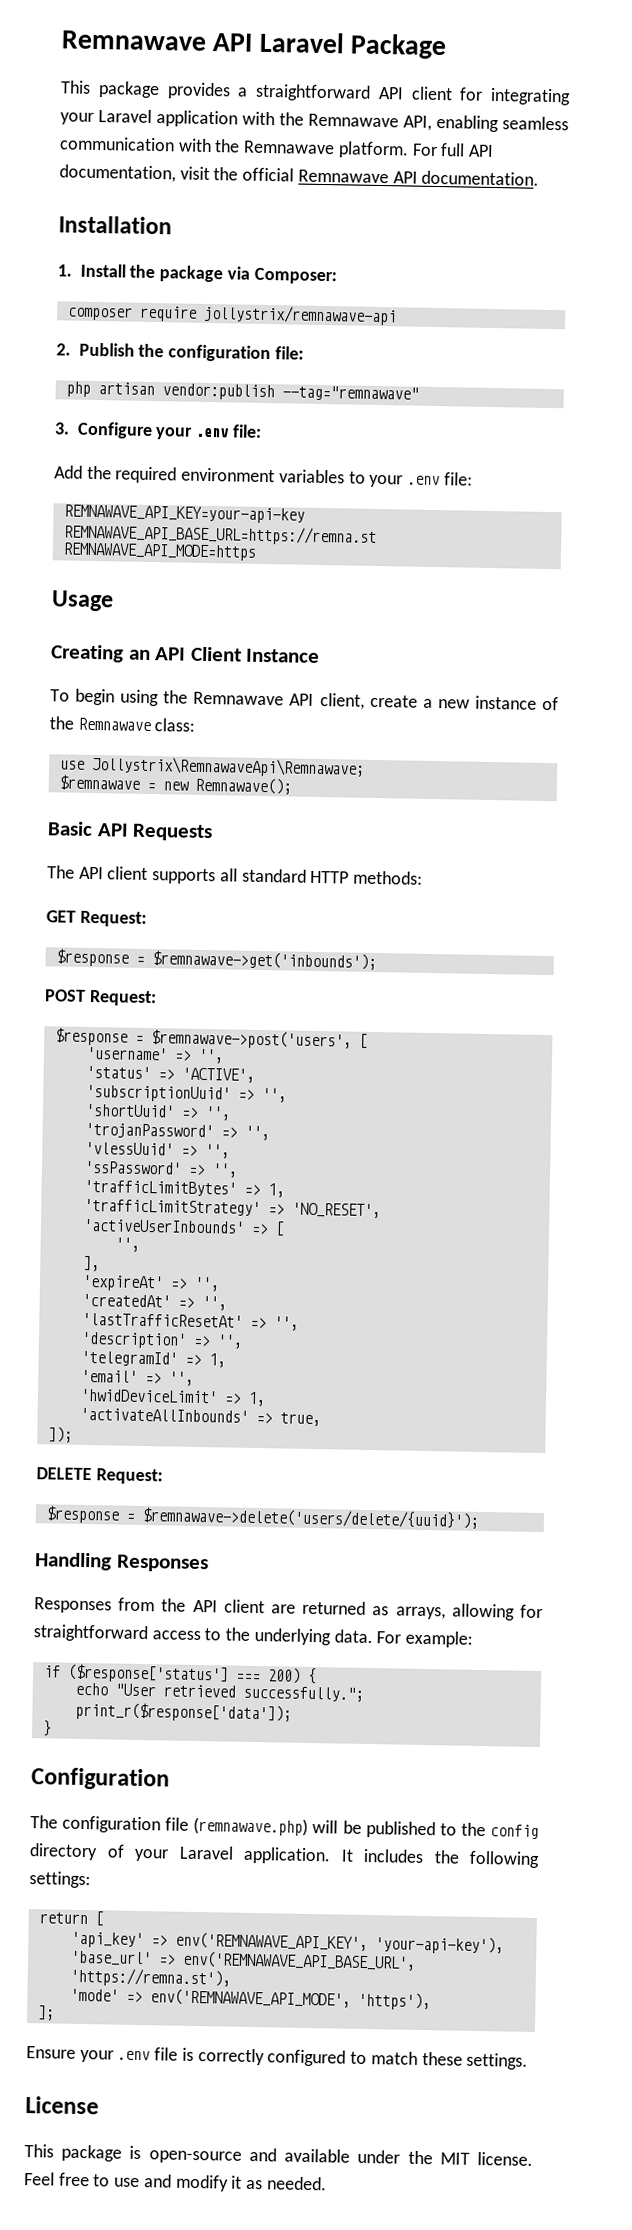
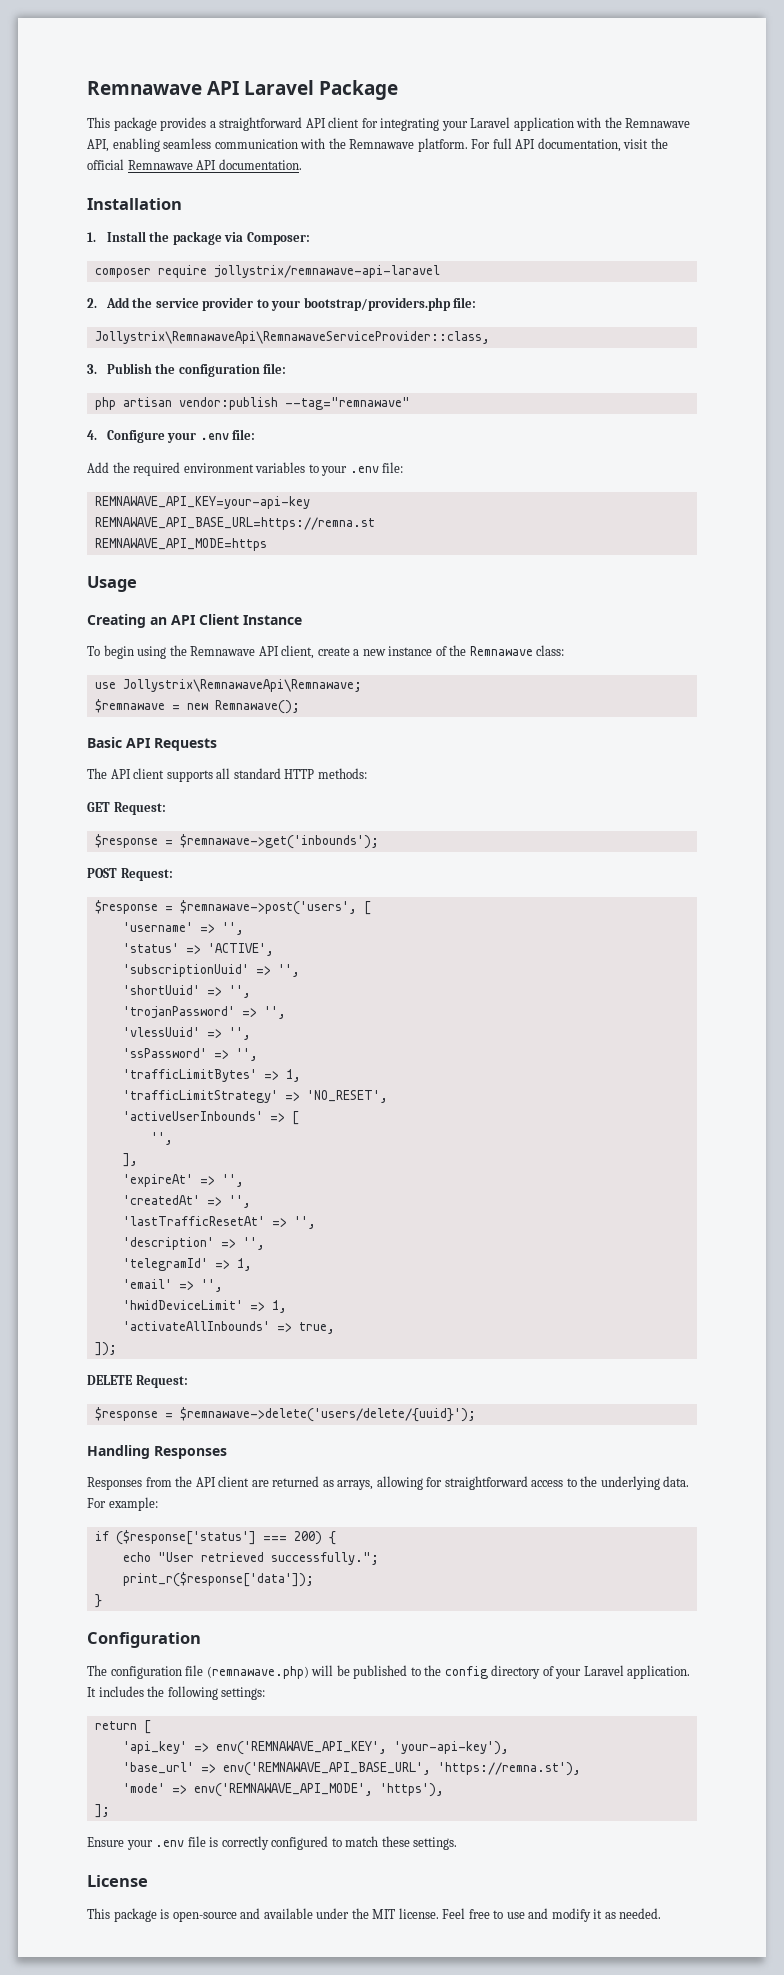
- composer require jollystrix/remnawave-api
- 2. Publish the configuration file:
+ composer require jollystrix/remnawave-api-laravel
+ 2. Add the service provider to your bootstrap/providers.php file:
+ Jollystrix\RemnawaveApi\RemnawaveServiceProvider::class,
+ 3. Publish the configuration file:
- 3. Configure your .env file:
+ 4. Configure your .env file:

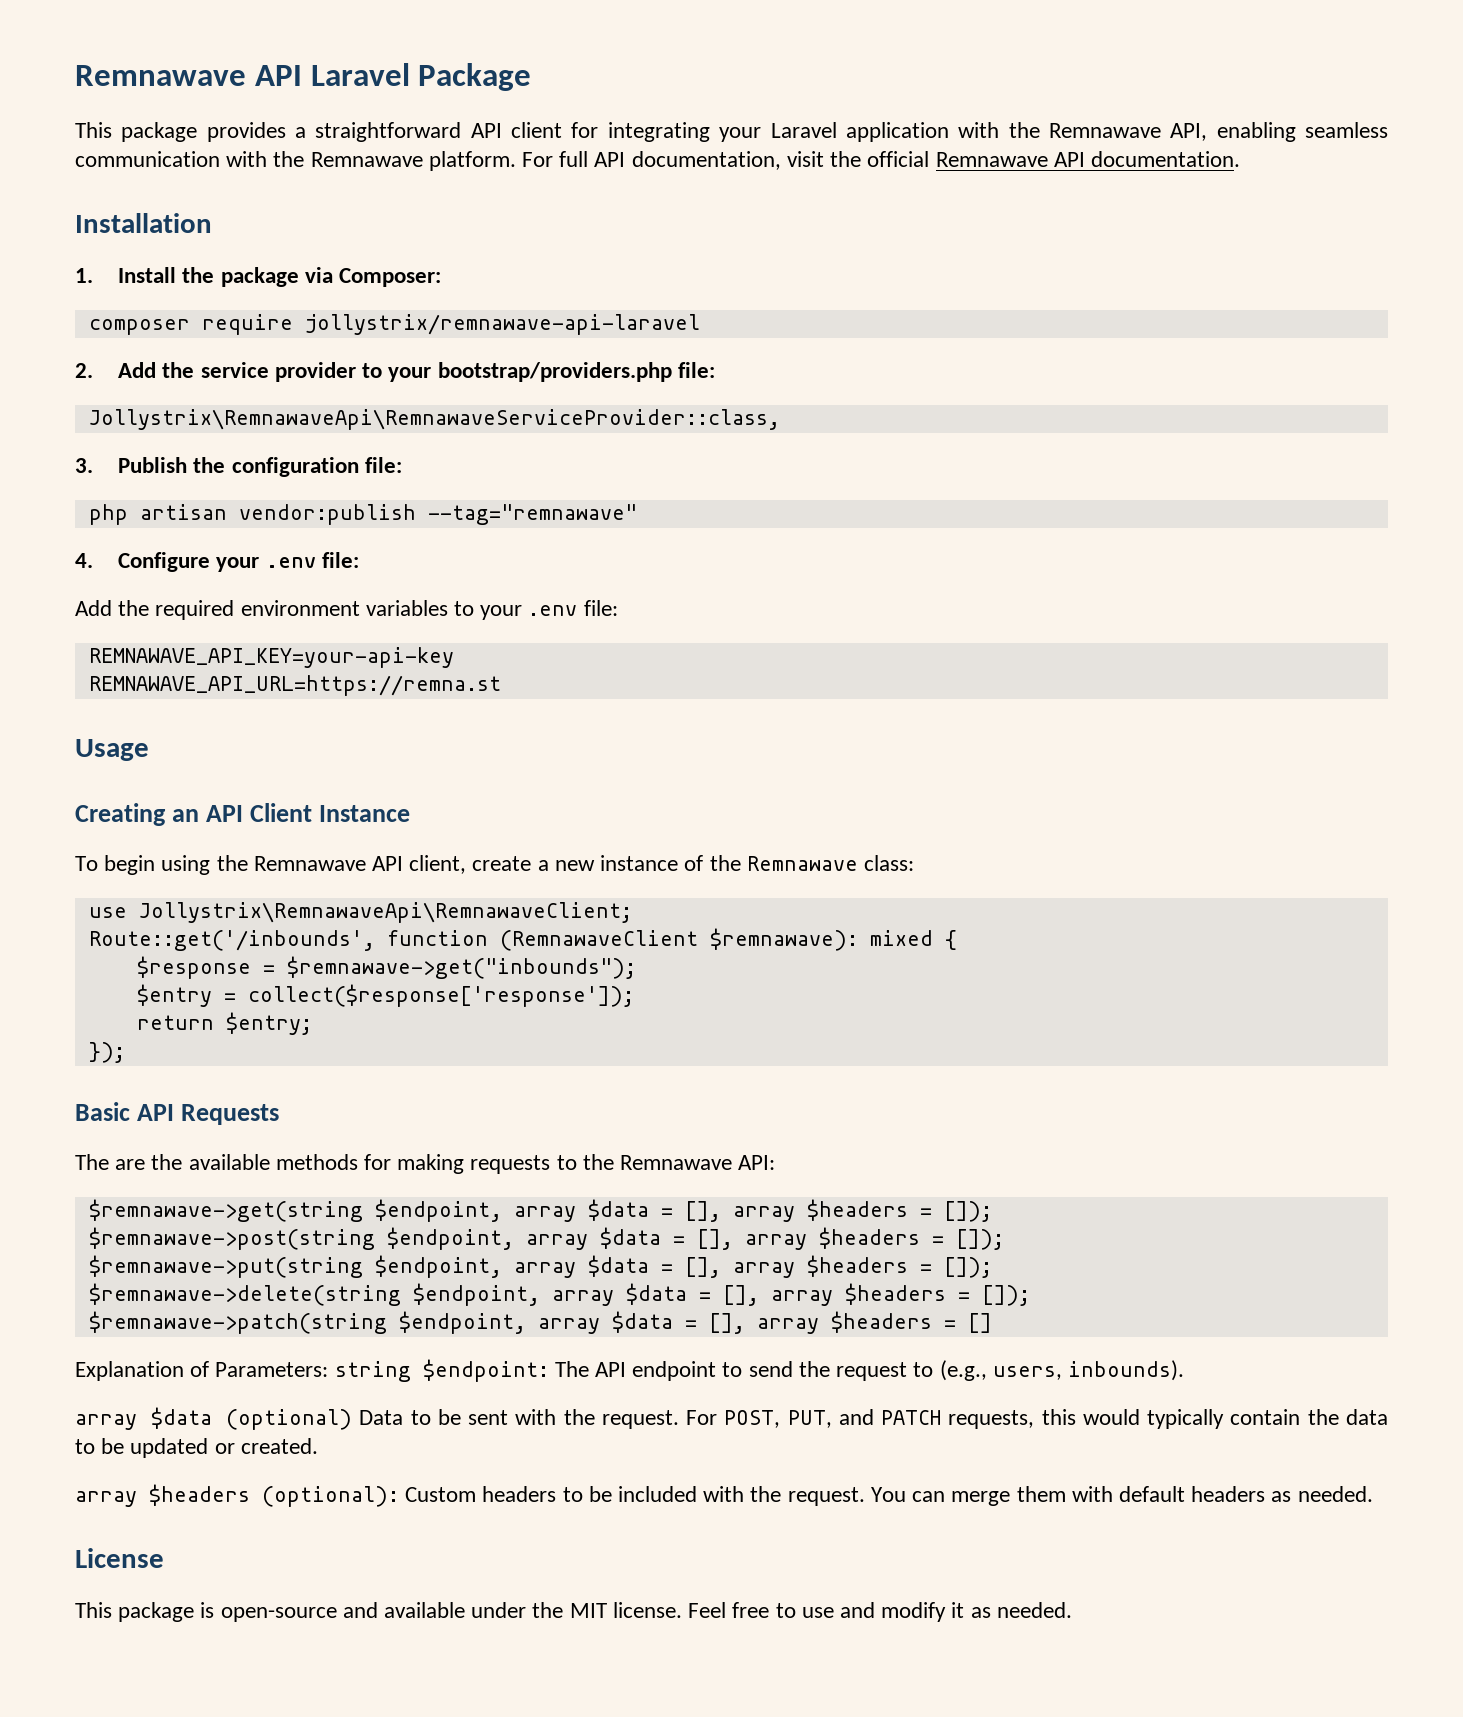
- REMNAWAVE_API_BASE_URL=https://remna.st
- REMNAWAVE_API_MODE=https
+ REMNAWAVE_API_URL=https://remna.st
- use Jollystrix\RemnawaveApi\Remnawave;
- $remnawave = new Remnawave();
+ use Jollystrix\RemnawaveApi\RemnawaveClient;
+ Route::get('/inbounds', function (RemnawaveClient $remnawave): mixed {
+ $response = $remnawave->get("inbounds");
+ $entry = collect($response['response']);
+ return $entry;
+ });
  Basic API Requests
- The API client supports all standard HTTP methods:
- GET Request:
- $response = $remnawave->get('inbounds');
- POST Request:
- $response = $remnawave->post('users', [
- 'username' => '',
- 'status' => 'ACTIVE',
- 'subscriptionUuid' => '',
- 'shortUuid' => '',
- 'trojanPassword' => '',
- 'vlessUuid' => '',
- 'ssPassword' => '',
- 'trafficLimitBytes' => 1,
- 'trafficLimitStrategy' => 'NO_RESET',
- 'activeUserInbounds' => [
- '',
- ],
- 'expireAt' => '',
- 'createdAt' => '',
- 'lastTrafficResetAt' => '',
- 'description' => '',
- 'telegramId' => 1,
- 'email' => '',
- 'hwidDeviceLimit' => 1,
- 'activateAllInbounds' => true,
- ]);
- DELETE Request:
- $response = $remnawave->delete('users/delete/{uuid}');
- Handling Responses
- Responses from the API client are returned as arrays, allowing for straightforward access to the underlying data. For example:
- if ($response['status'] === 200) {
- echo "User retrieved successfully.";
- print_r($response['data']);
- }
- Configuration
- The configuration file (remnawave.php) will be published to the config directory of your Laravel application. It includes the following settings:
- return [
- 'api_key' => env('REMNAWAVE_API_KEY', 'your-api-key'),
- 'base_url' => env('REMNAWAVE_API_BASE_URL', 'https://remna.st'),
- 'mode' => env('REMNAWAVE_API_MODE', 'https'),
- ];
- Ensure your .env file is correctly configured to match these settings.
+ The are the available methods for making requests to the Remnawave API:
+ $remnawave->get(string $endpoint, array $data = [], array $headers = []);
+ $remnawave->post(string $endpoint, array $data = [], array $headers = []);
+ $remnawave->put(string $endpoint, array $data = [], array $headers = []);
+ $remnawave->delete(string $endpoint, array $data = [], array $headers = []);
+ $remnawave->patch(string $endpoint, array $data = [], array $headers = []
+ Explanation of Parameters: string $endpoint: The API endpoint to send the request to (e.g., users, inbounds).
+ array $data (optional) Data to be sent with the request. For POST, PUT, and PATCH requests, this would typically contain the data to be updated or created.
+ array $headers (optional): Custom headers to be included with the request. You can merge them with default headers as needed.

